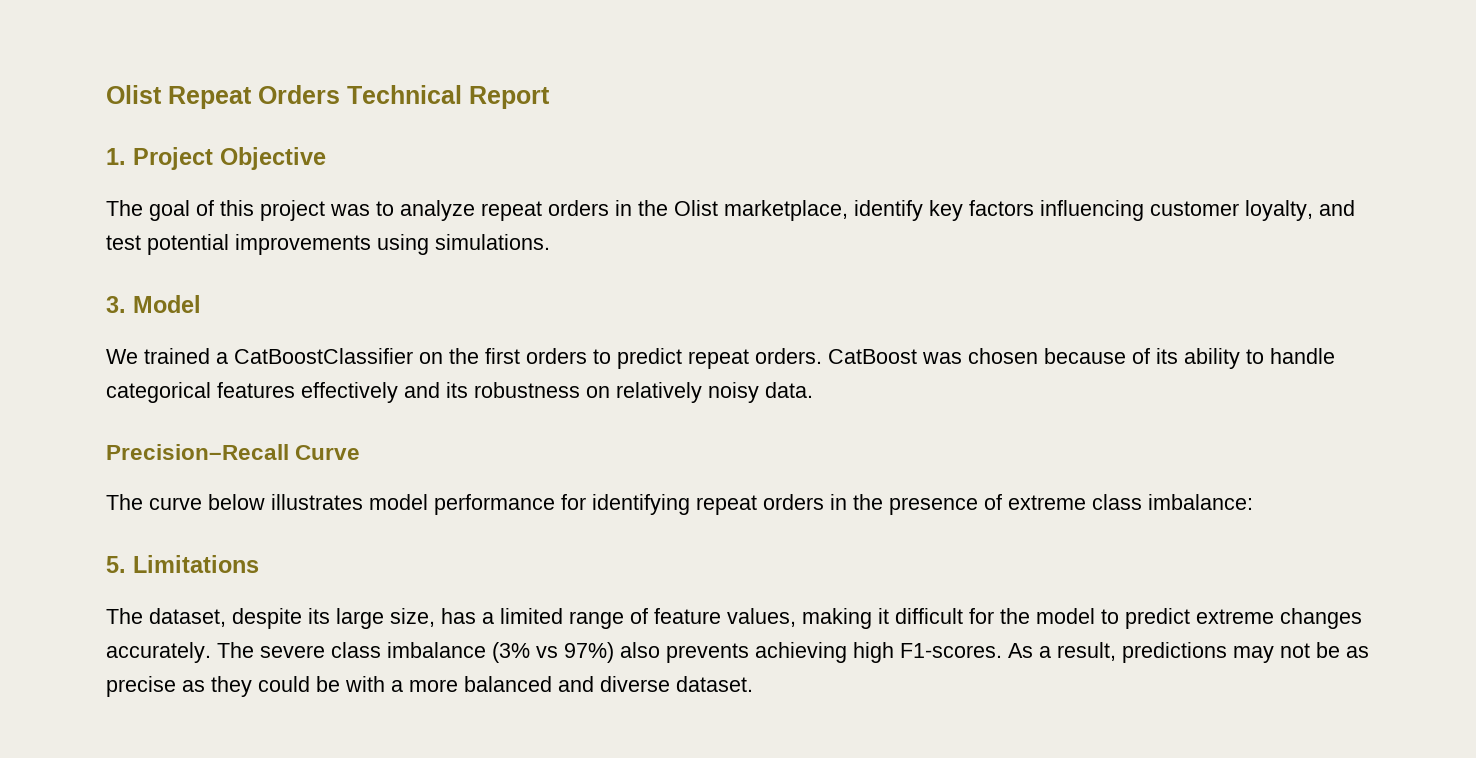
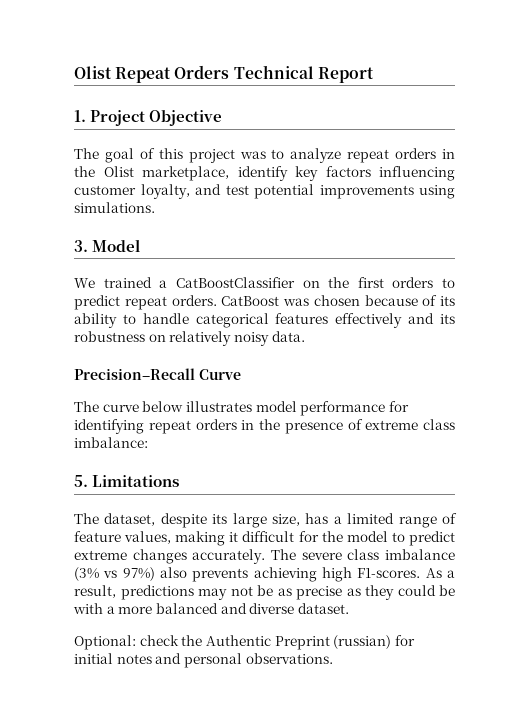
+ Optional: check the Authentic Preprint (russian) for initial notes and personal observations.

